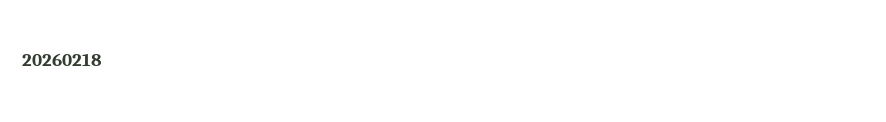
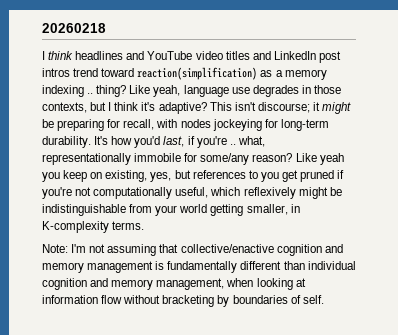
+ I think headlines and YouTube video titles and LinkedIn post intros trend toward reaction(simplification) as a memory indexing .. thing? Like yeah, language use degrades in those contexts, but I think it's adaptive? This isn't discourse; it might be preparing for recall, with nodes jockeying for long-term durability. It's how you'd last, if you're .. what, representationally immobile for some/any reason? Like yeah you keep on existing, yes, but references to you get pruned if you're not computationally useful, which reflexively might be indistinguishable from your world getting smaller, in K-complexity terms.
+ Note: I'm not assuming that collective/enactive cognition and memory management is fundamentally different than individual cognition and memory management, when looking at information flow without bracketing by boundaries of self.

